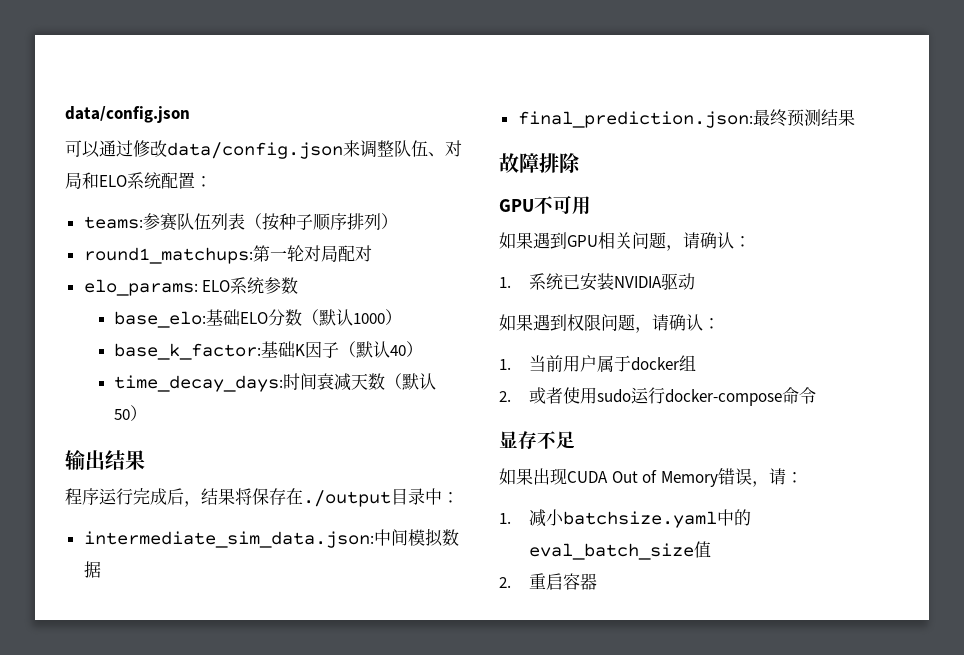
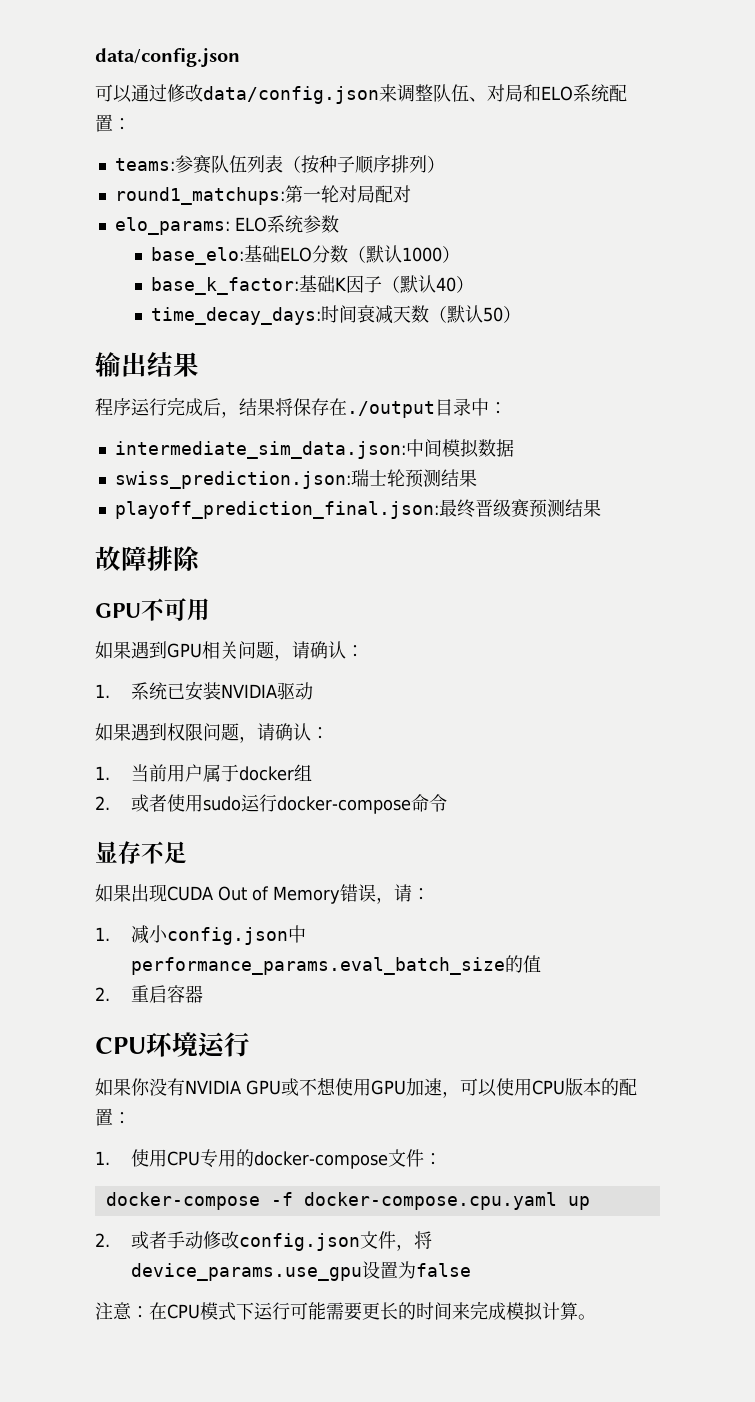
- final_prediction.json:最终预测结果
+ swiss_prediction.json:瑞士轮预测结果
+ playoff_prediction_final.json:最终晋级赛预测结果
- 1.减小batchsize.yaml中的eval_batch_size值
+ 1.减小config.json中performance_params.eval_batch_size的值
+ CPU环境运行
+ 如果你没有NVIDIA GPU或不想使用GPU加速，可以使用CPU版本的配置：
+ 1.使用CPU专用的docker-compose文件：
+ docker-compose -f docker-compose.cpu.yaml up
+ 2.或者手动修改config.json文件，将device_params.use_gpu设置为false
+ 注意：在CPU模式下运行可能需要更长的时间来完成模拟计算。

